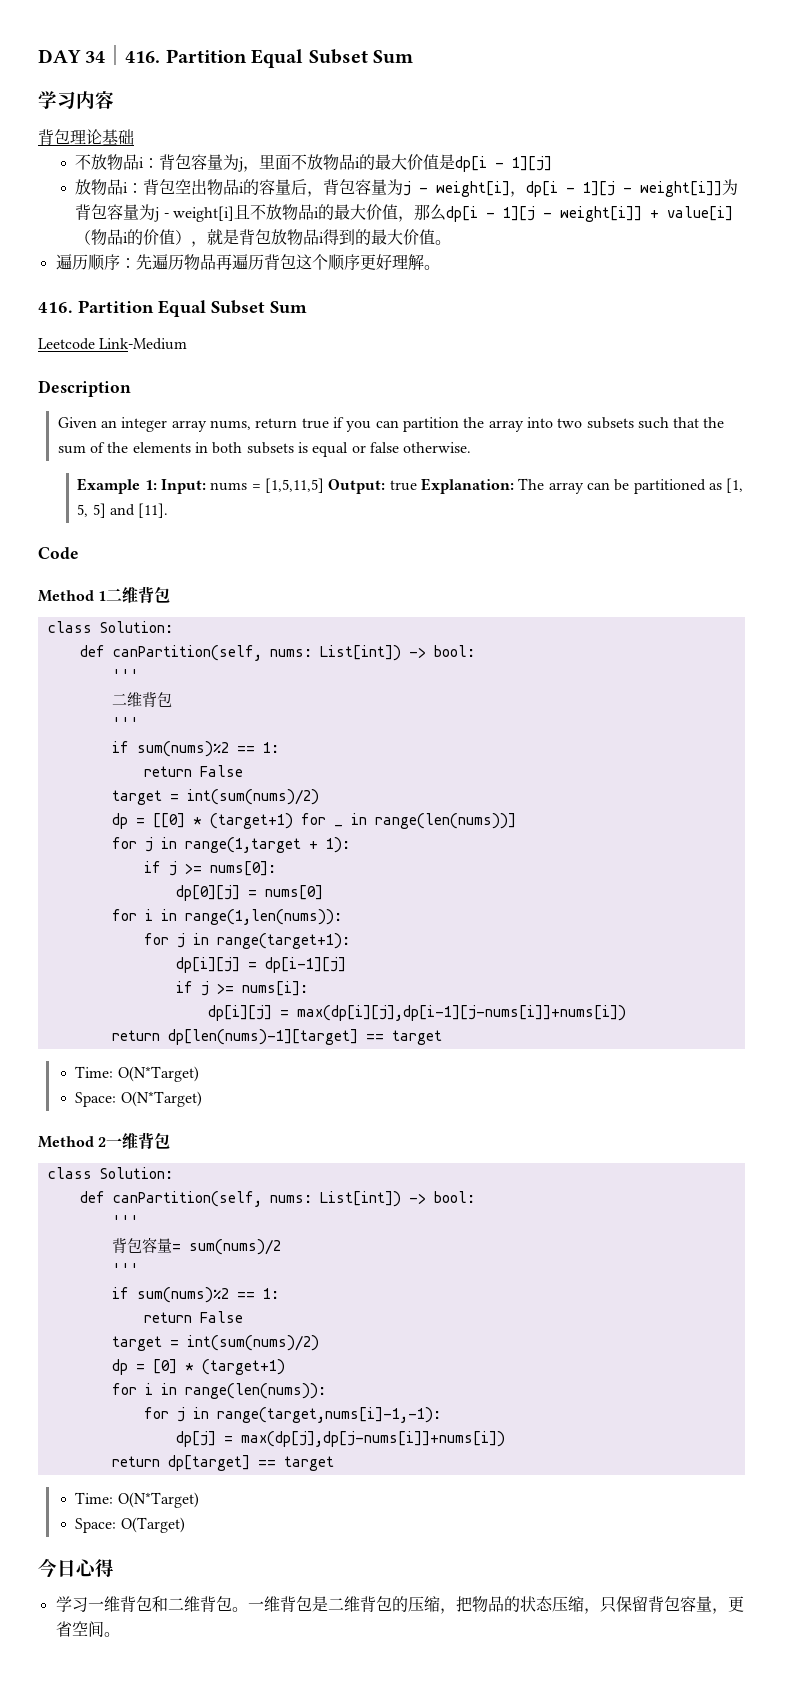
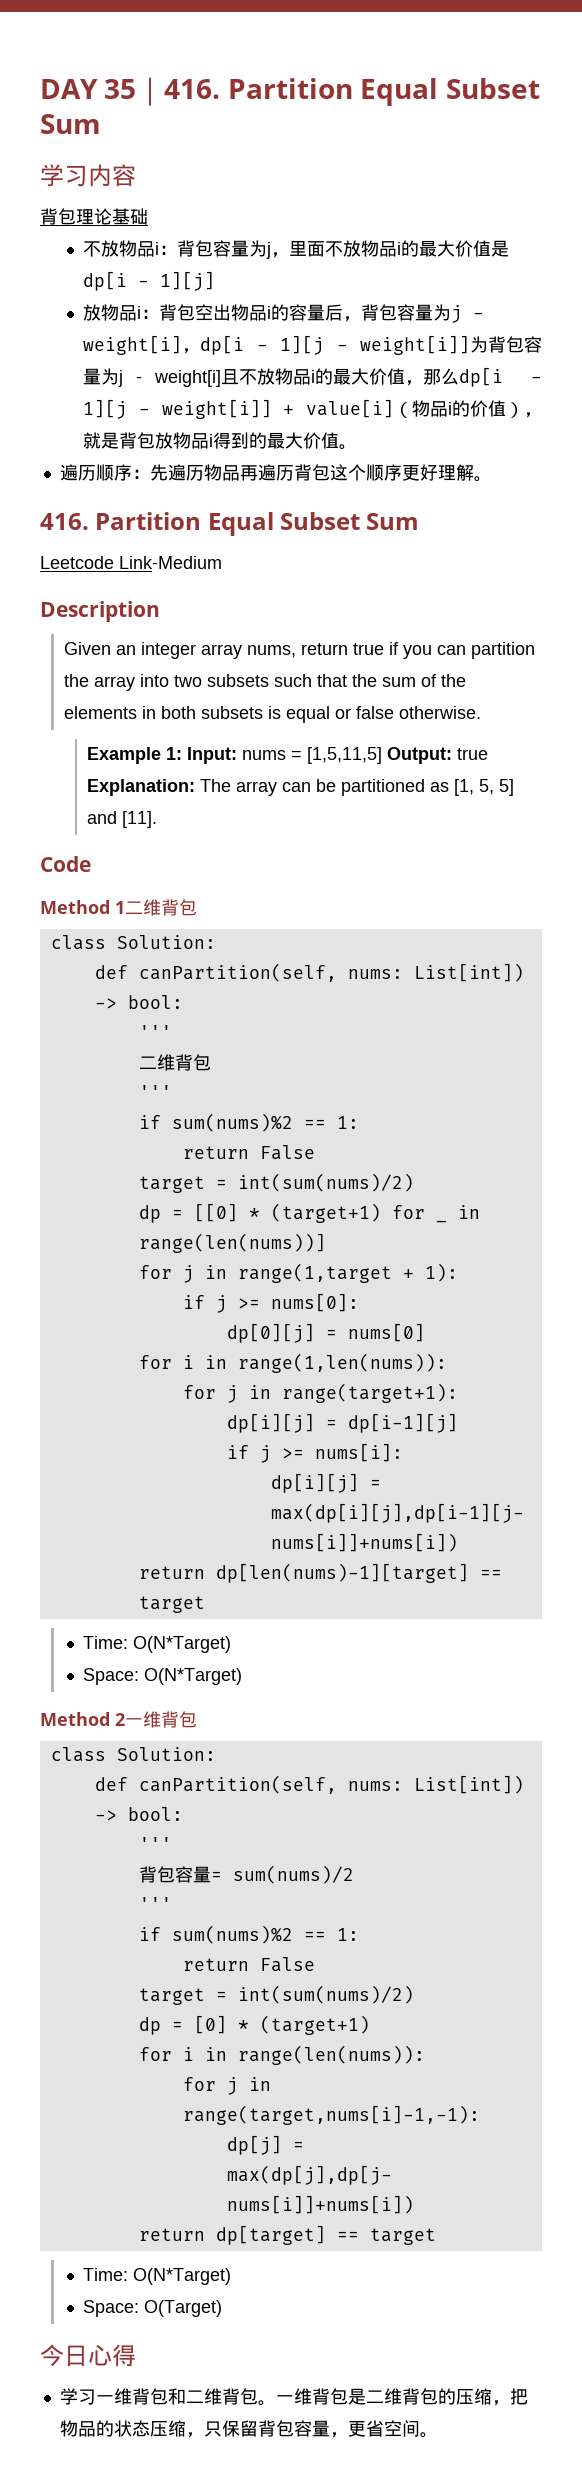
- DAY 34｜416. Partition Equal Subset Sum
+ DAY 35｜416. Partition Equal Subset Sum

